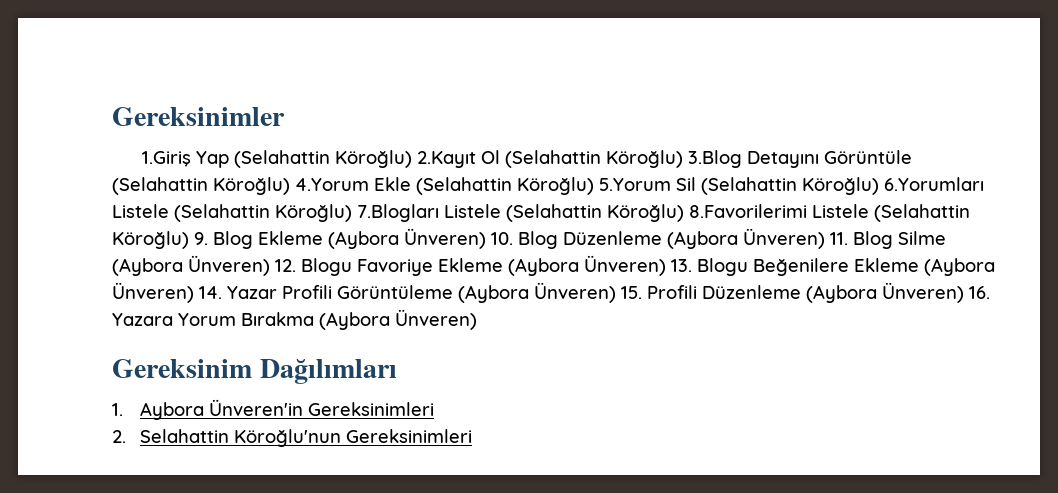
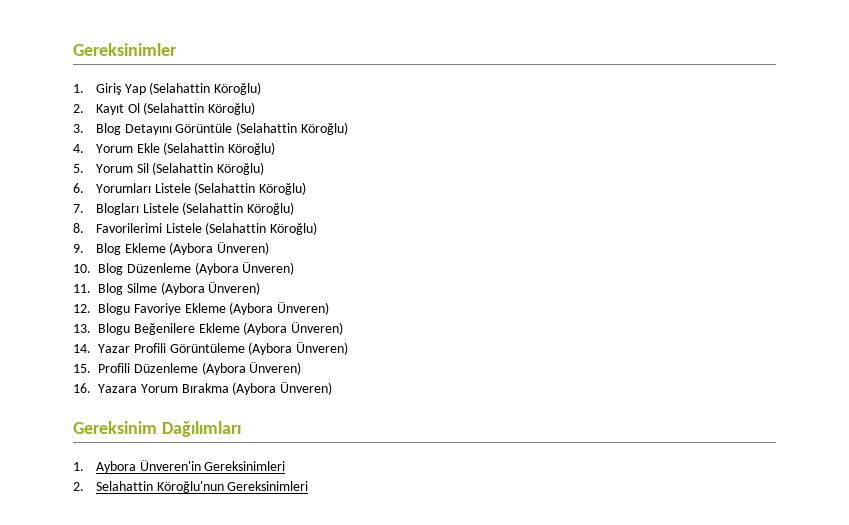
- 1.Giriş Yap (Selahattin Köroğlu) 2.Kayıt Ol (Selahattin Köroğlu) 3.Blog Detayını Görüntüle (Selahattin Köroğlu) 4.Yorum Ekle (Selahattin Köroğlu) 5.Yorum Sil (Selahattin Köroğlu) 6.Yorumları Listele (Selahattin Köroğlu) 7.Blogları Listele (Selahattin Köroğlu) 8.Favorilerimi Listele (Selahattin Köroğlu) 9. Blog Ekleme (Aybora Ünveren) 10. Blog Düzenleme (Aybora Ünveren) 11. Blog Silme (Aybora Ünveren) 12. Blogu Favoriye Ekleme (Aybora Ünveren) 13. Blogu Beğenilere Ekleme (Aybora Ünveren) 14. Yazar Profili Görüntüleme (Aybora Ünveren) 15. Profili Düzenleme (Aybora Ünveren) 16. Yazara Yorum Bırakma (Aybora Ünveren)
+ 1. Giriş Yap (Selahattin Köroğlu)
+ 2. Kayıt Ol (Selahattin Köroğlu)
+ 3. Blog Detayını Görüntüle (Selahattin Köroğlu)
+ 4. Yorum Ekle (Selahattin Köroğlu)
+ 5. Yorum Sil (Selahattin Köroğlu)
+ 6. Yorumları Listele (Selahattin Köroğlu)
+ 7. Blogları Listele (Selahattin Köroğlu)
+ 8. Favorilerimi Listele (Selahattin Köroğlu)
+ 9. Blog Ekleme (Aybora Ünveren)
+ 10. Blog Düzenleme (Aybora Ünveren)
+ 11. Blog Silme (Aybora Ünveren)
+ 12. Blogu Favoriye Ekleme (Aybora Ünveren)
+ 13. Blogu Beğenilere Ekleme (Aybora Ünveren)
+ 14. Yazar Profili Görüntüleme (Aybora Ünveren)
+ 15. Profili Düzenleme (Aybora Ünveren)
+ 16. Yazara Yorum Bırakma (Aybora Ünveren)

